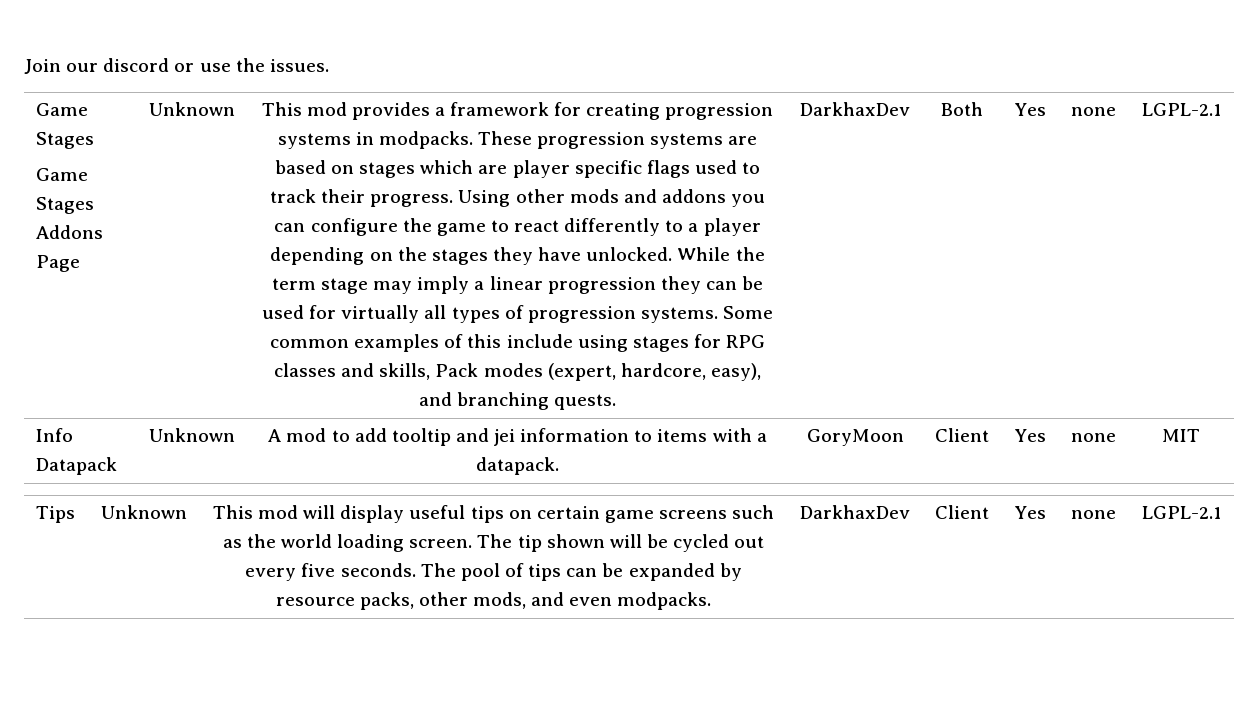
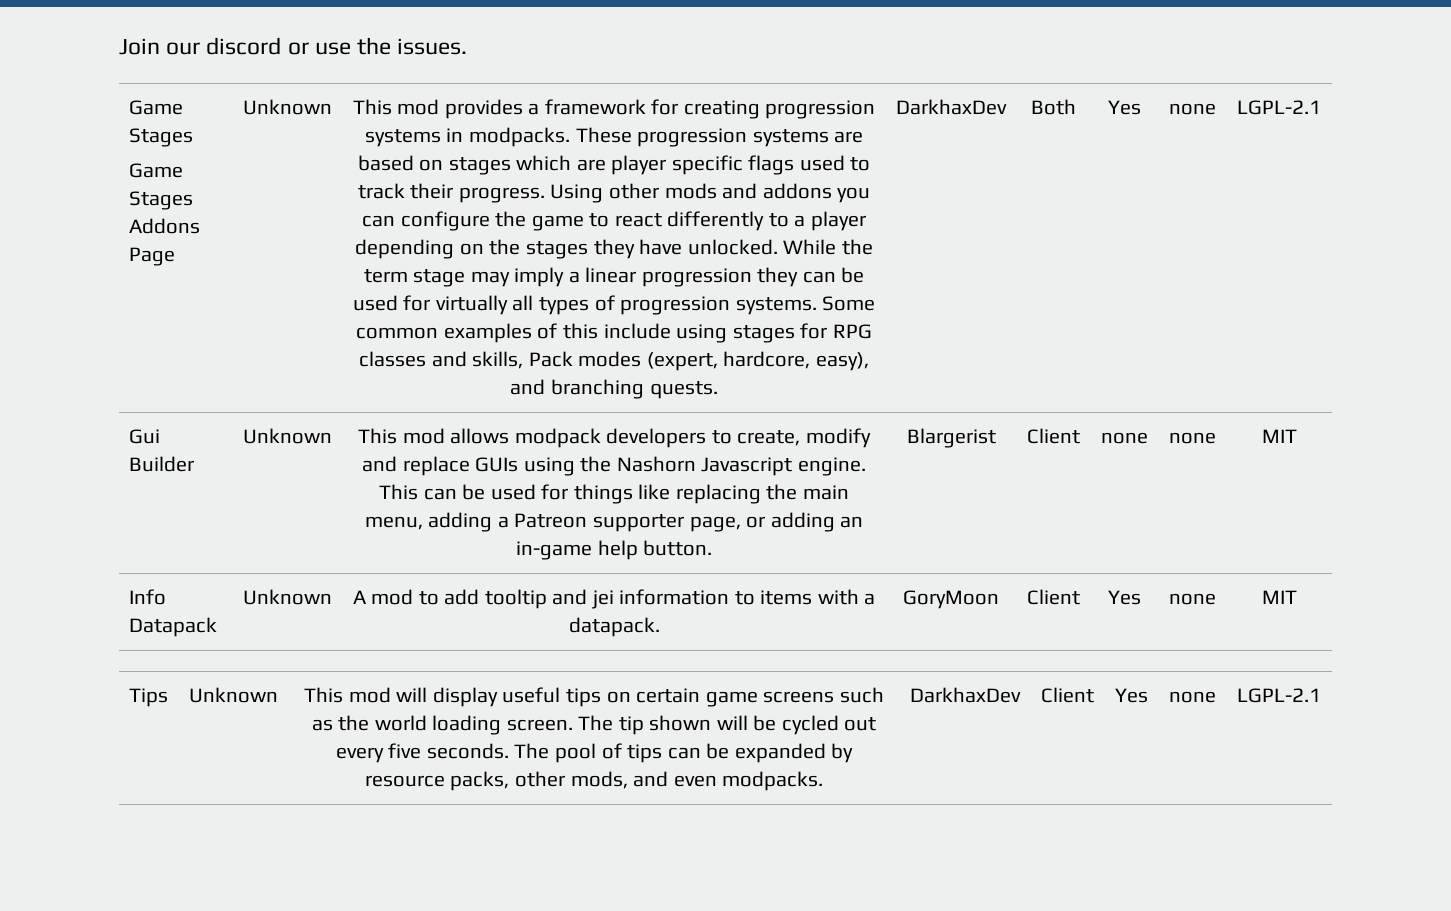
+ Gui Builder | Unknown | This mod allows modpack developers to create, modify and replace GUIs using the Nashorn Javascript engine. This can be used for things like replacing the main menu, adding a Patreon supporter page, or adding an in-game help button. | Blargerist | Client | none | none | MIT

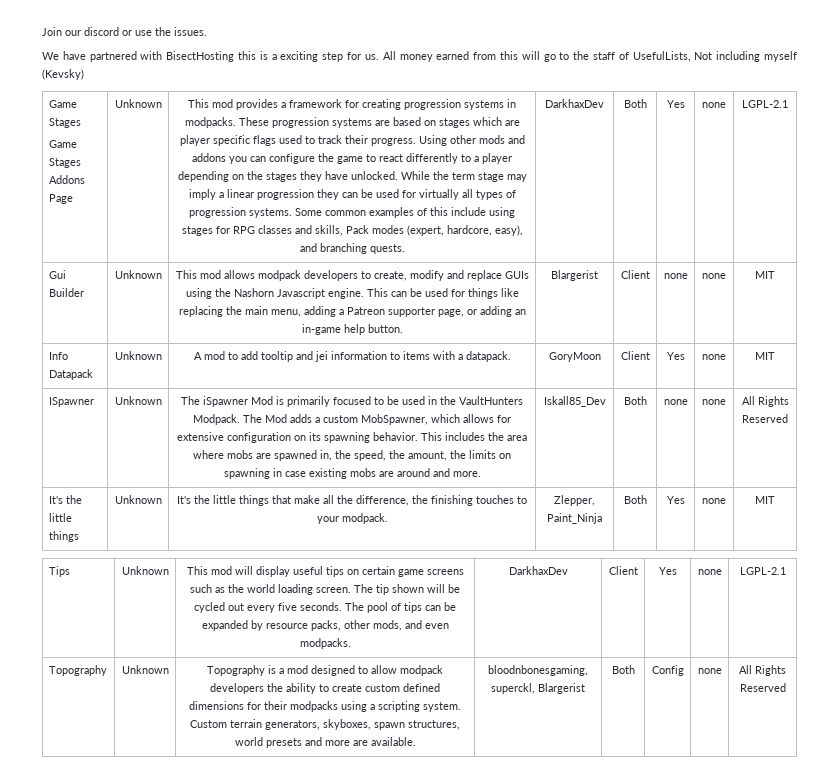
+ We have partnered with BisectHosting this is a exciting step for us. All money earned from this will go to the staff of UsefulLists, Not including myself (Kevsky)
+ ISpawner | Unknown | The iSpawner Mod is primarily focused to be used in the VaultHunters Modpack. The Mod adds a custom MobSpawner, which allows for extensive configuration on its spawning behavior. This includes the area where mobs are spawned in, the speed, the amount, the limits on spawning in case existing mobs are around and more. | Iskall85_Dev | Both | none | none | All Rights Reserved
+ It's the little things | Unknown | It's the little things that make all the difference, the finishing touches to your modpack. | Zlepper, Paint_Ninja | Both | Yes | none | MIT
+ Topography | Unknown | Topography is a mod designed to allow modpack developers the ability to create custom defined dimensions for their modpacks using a scripting system. Custom terrain generators, skyboxes, spawn structures, world presets and more are available. | bloodnbonesgaming, superckl, Blargerist | Both | Config | none | All Rights Reserved

